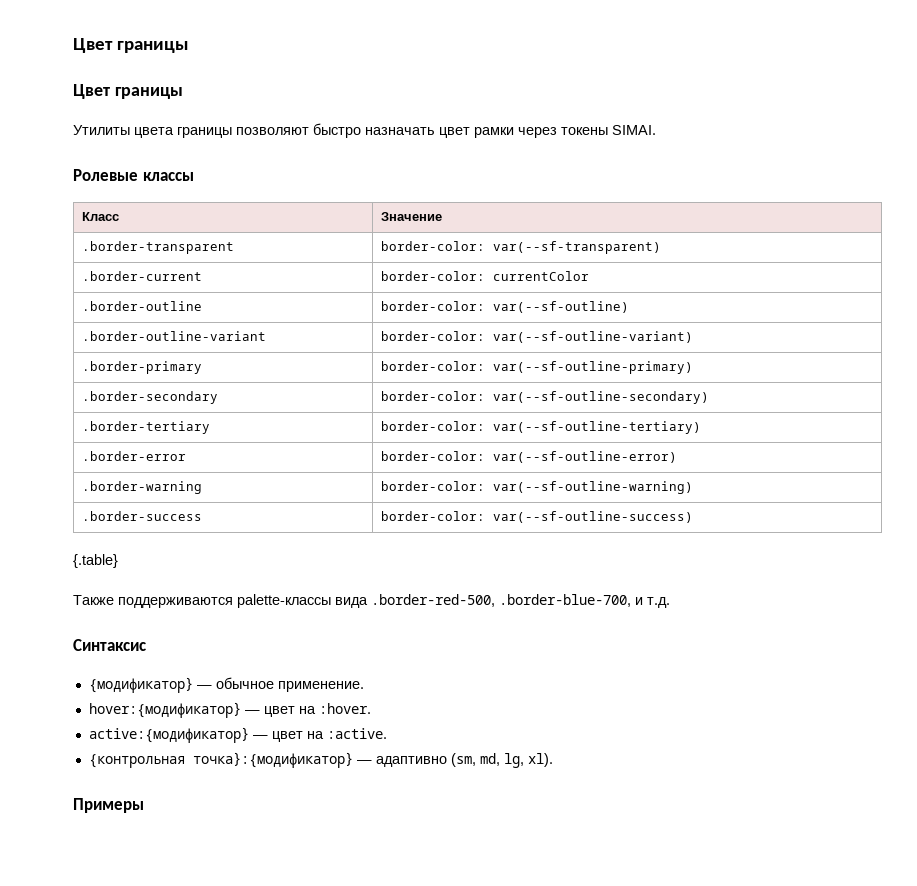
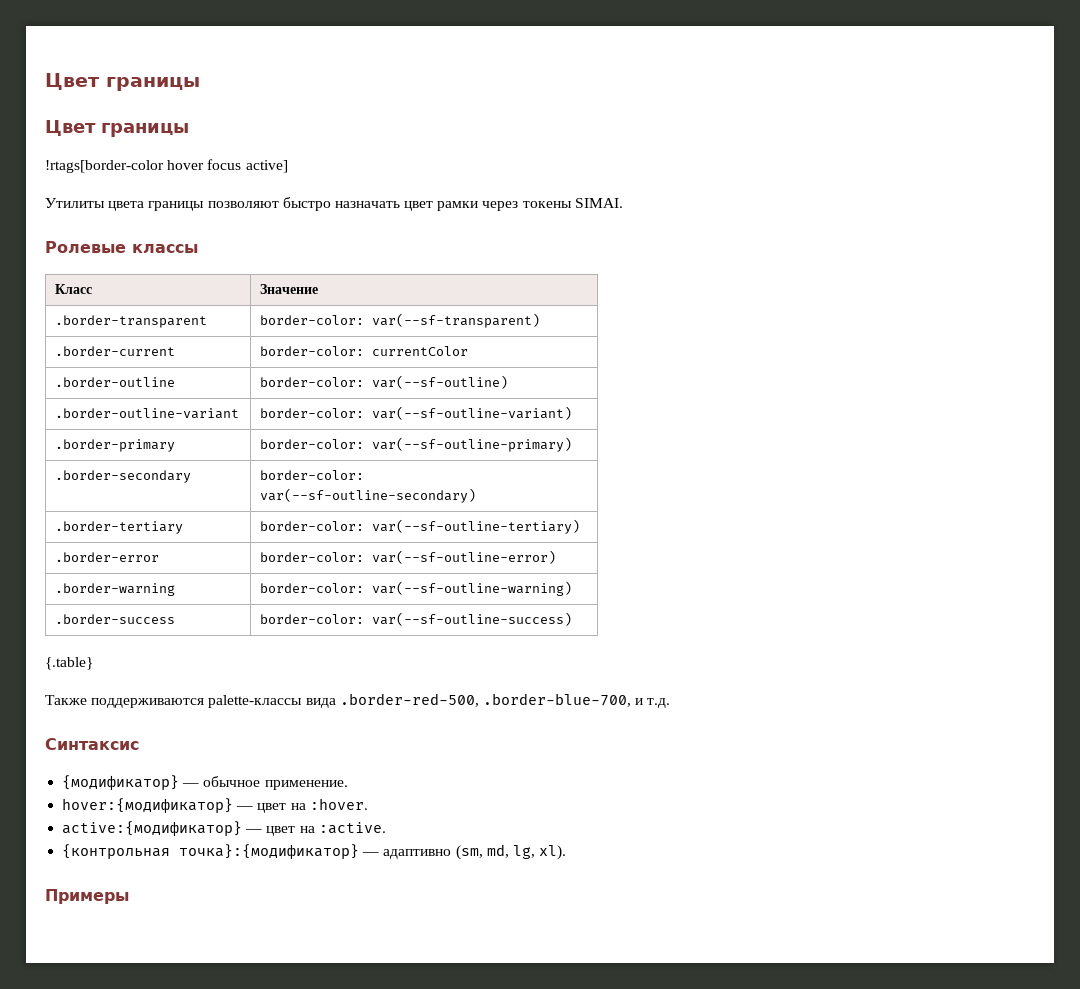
+ !rtags[border-color hover focus active]

